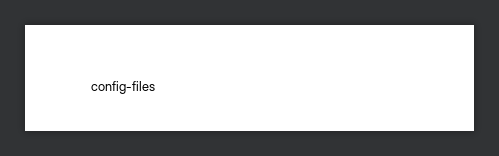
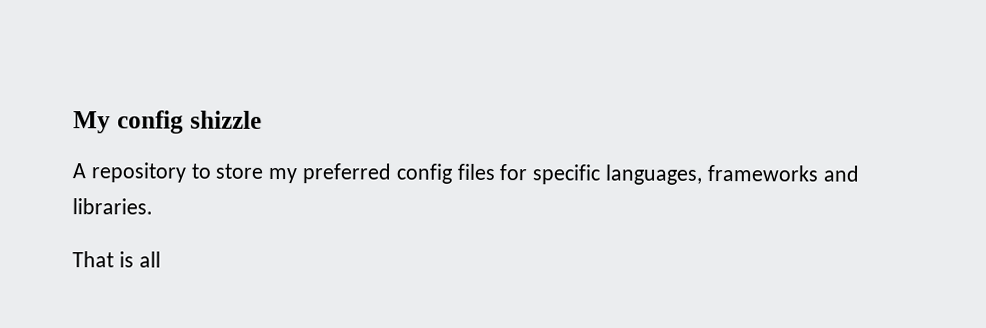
- config-files
+ My config shizzle
+ A repository to store my preferred config files for specific languages, frameworks and libraries.
+ That is all

